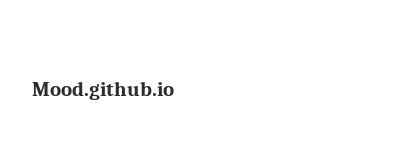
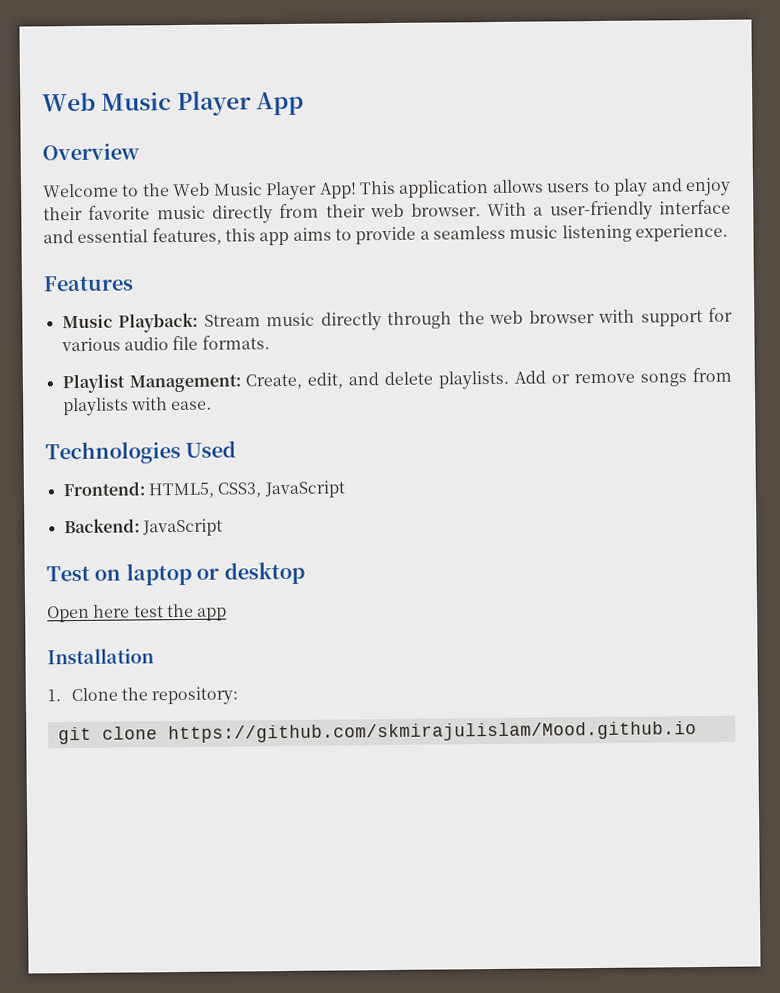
- Mood.github.io
+ Web Music Player App
+ Overview
+ Welcome to the Web Music Player App! This application allows users to play and enjoy their favorite music directly from their web browser. With a user-friendly interface and essential features, this app aims to provide a seamless music listening experience.
+ Features
+ Music Playback: Stream music directly through the web browser with support for various audio file formats.
+ Playlist Management: Create, edit, and delete playlists. Add or remove songs from playlists with ease.
+ Technologies Used
+ Frontend: HTML5, CSS3, JavaScript
+ Backend: JavaScript
+ Test on laptop or desktop
+ Open here test the app
+ Installation
+ 1. Clone the repository:
+ git clone https://github.com/skmirajulislam/Mood.github.io

